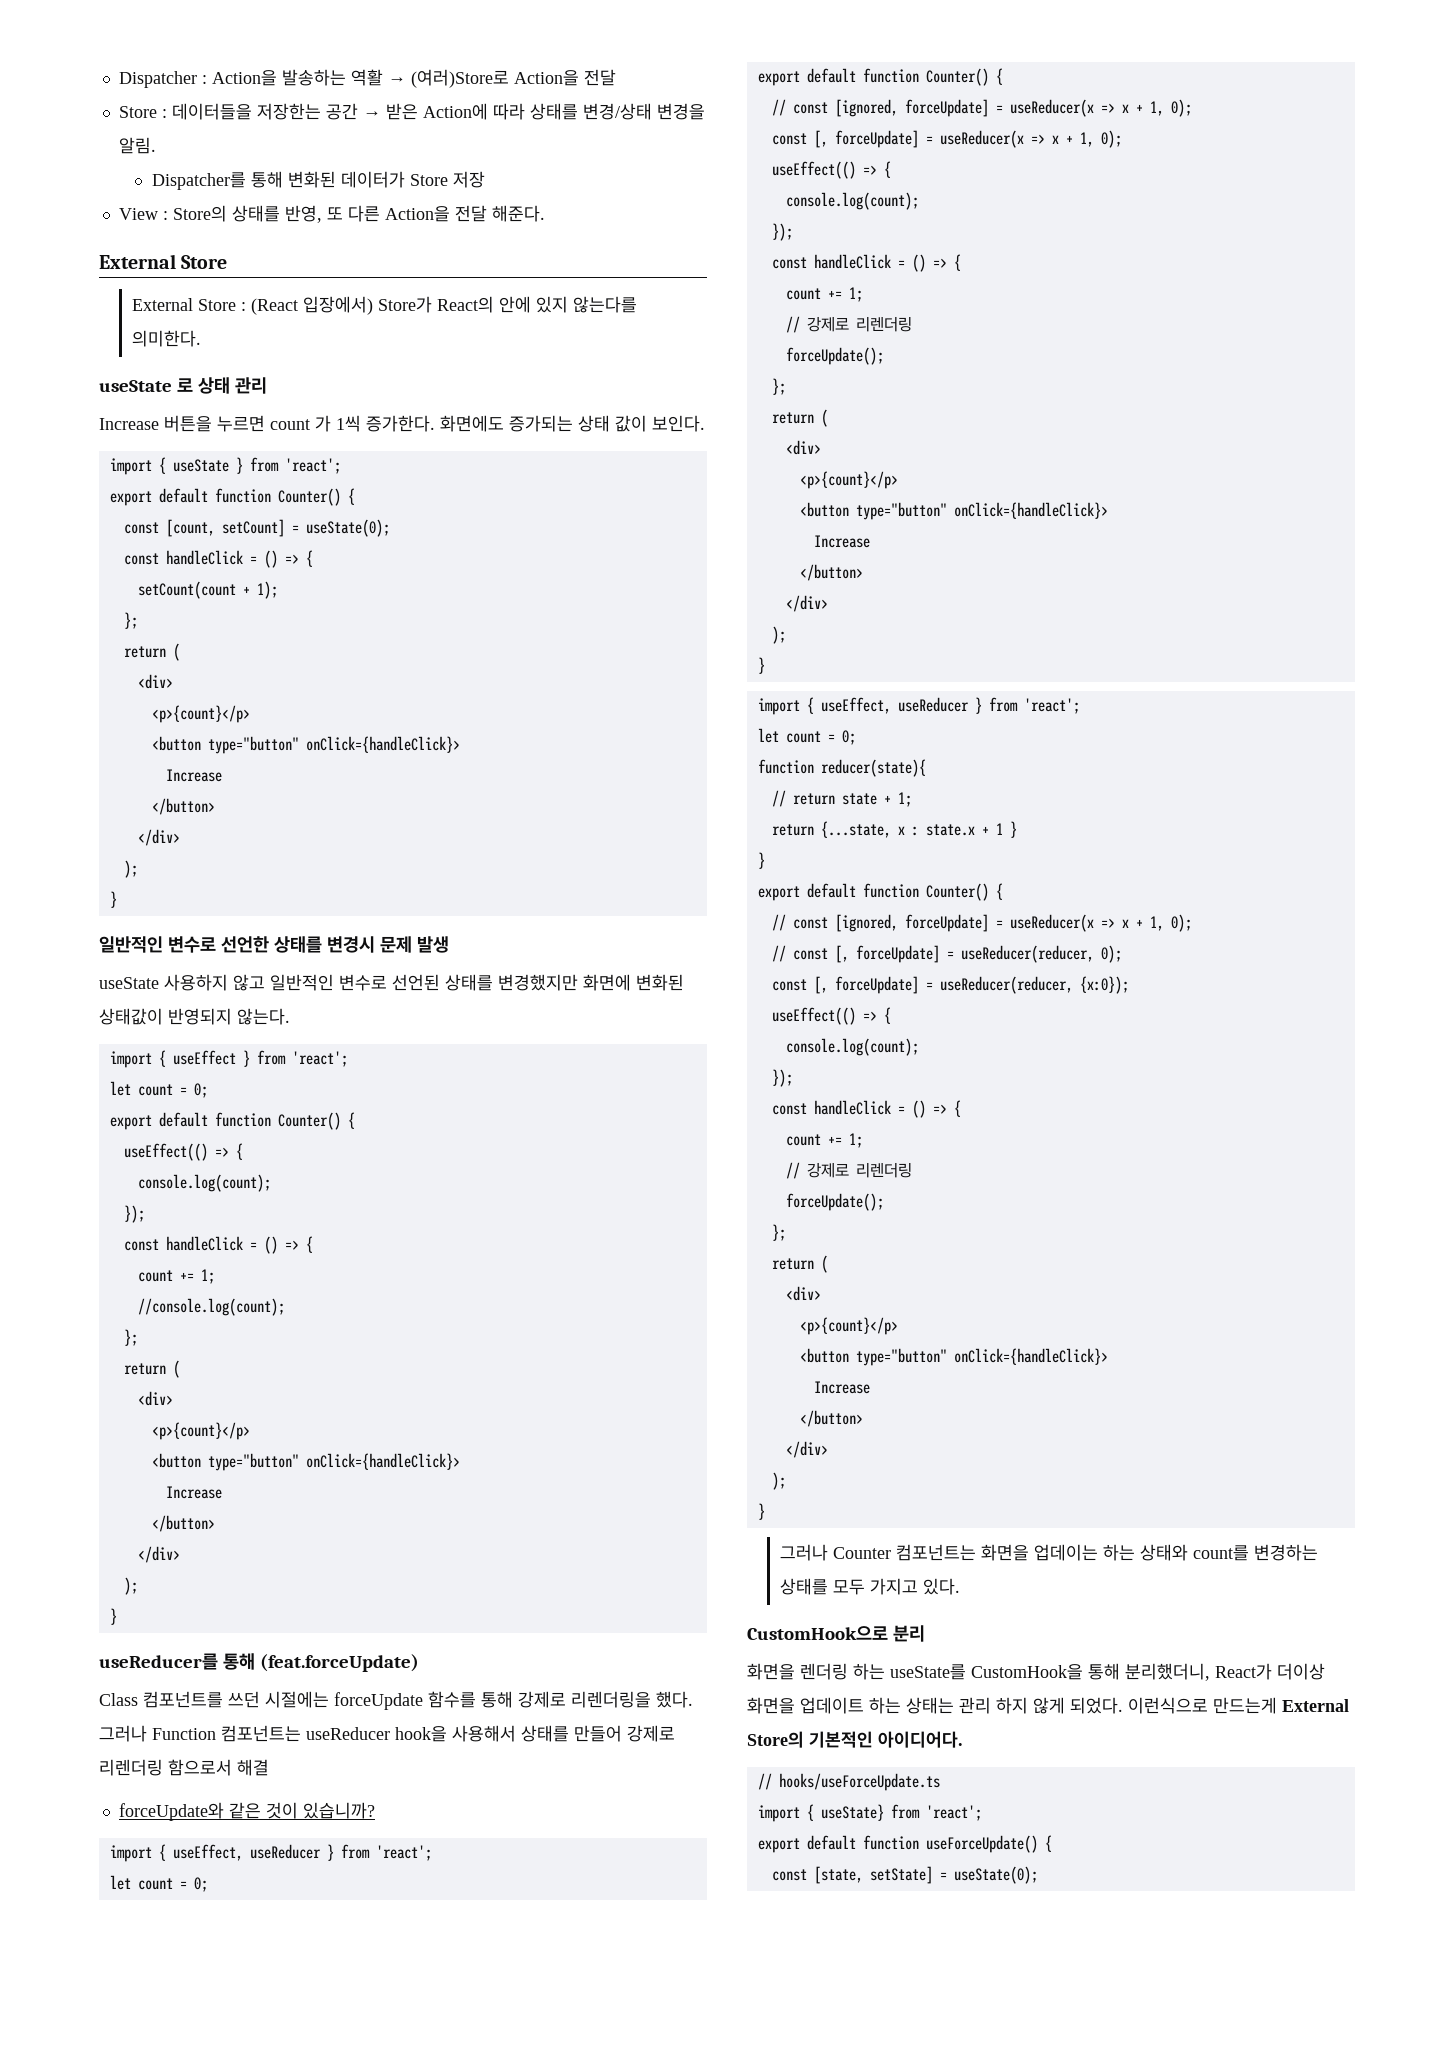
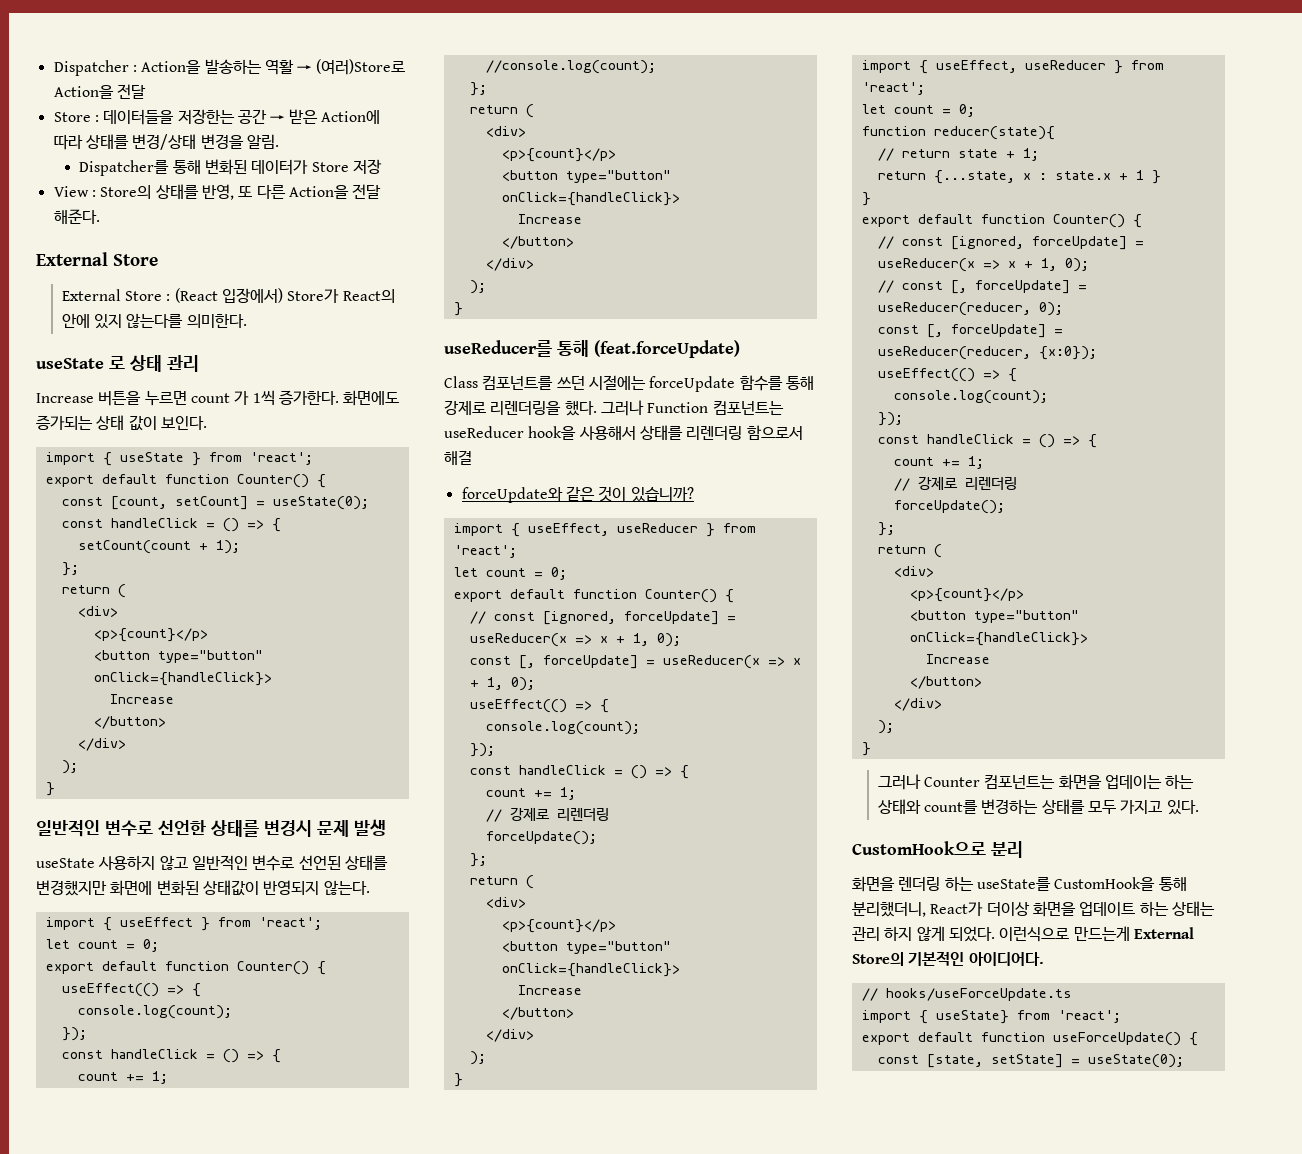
- 그러나 Function 컴포넌트는 useReducer hook을 사용해서 상태를 만들어 강제로 리렌더링 함으로서 해결
+ 그러나 Function 컴포넌트는 useReducer hook을 사용해서 상태를 리렌더링 함으로서 해결

